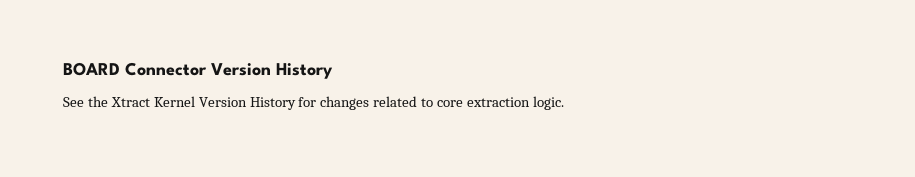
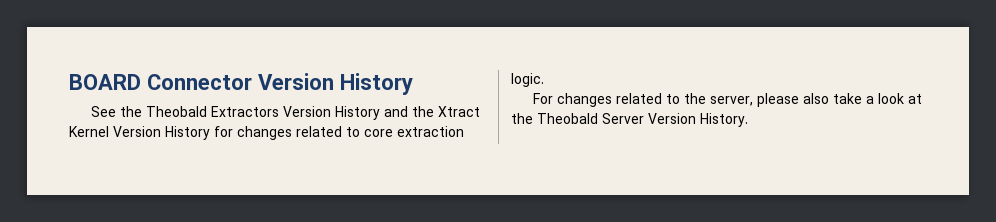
- See the Xtract Kernel Version History for changes related to core extraction logic.
+ See the Theobald Extractors Version History and the Xtract Kernel Version History for changes related to core extraction logic.
+ For changes related to the server, please also take a look at the Theobald Server Version History.

